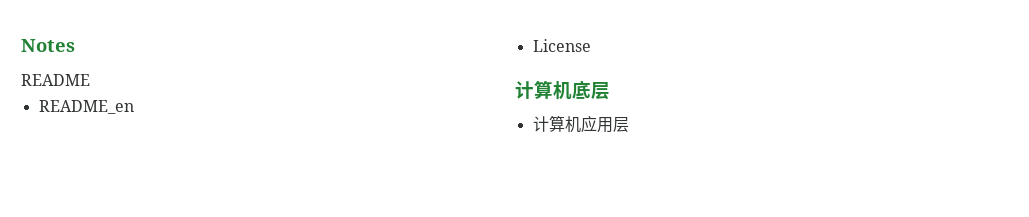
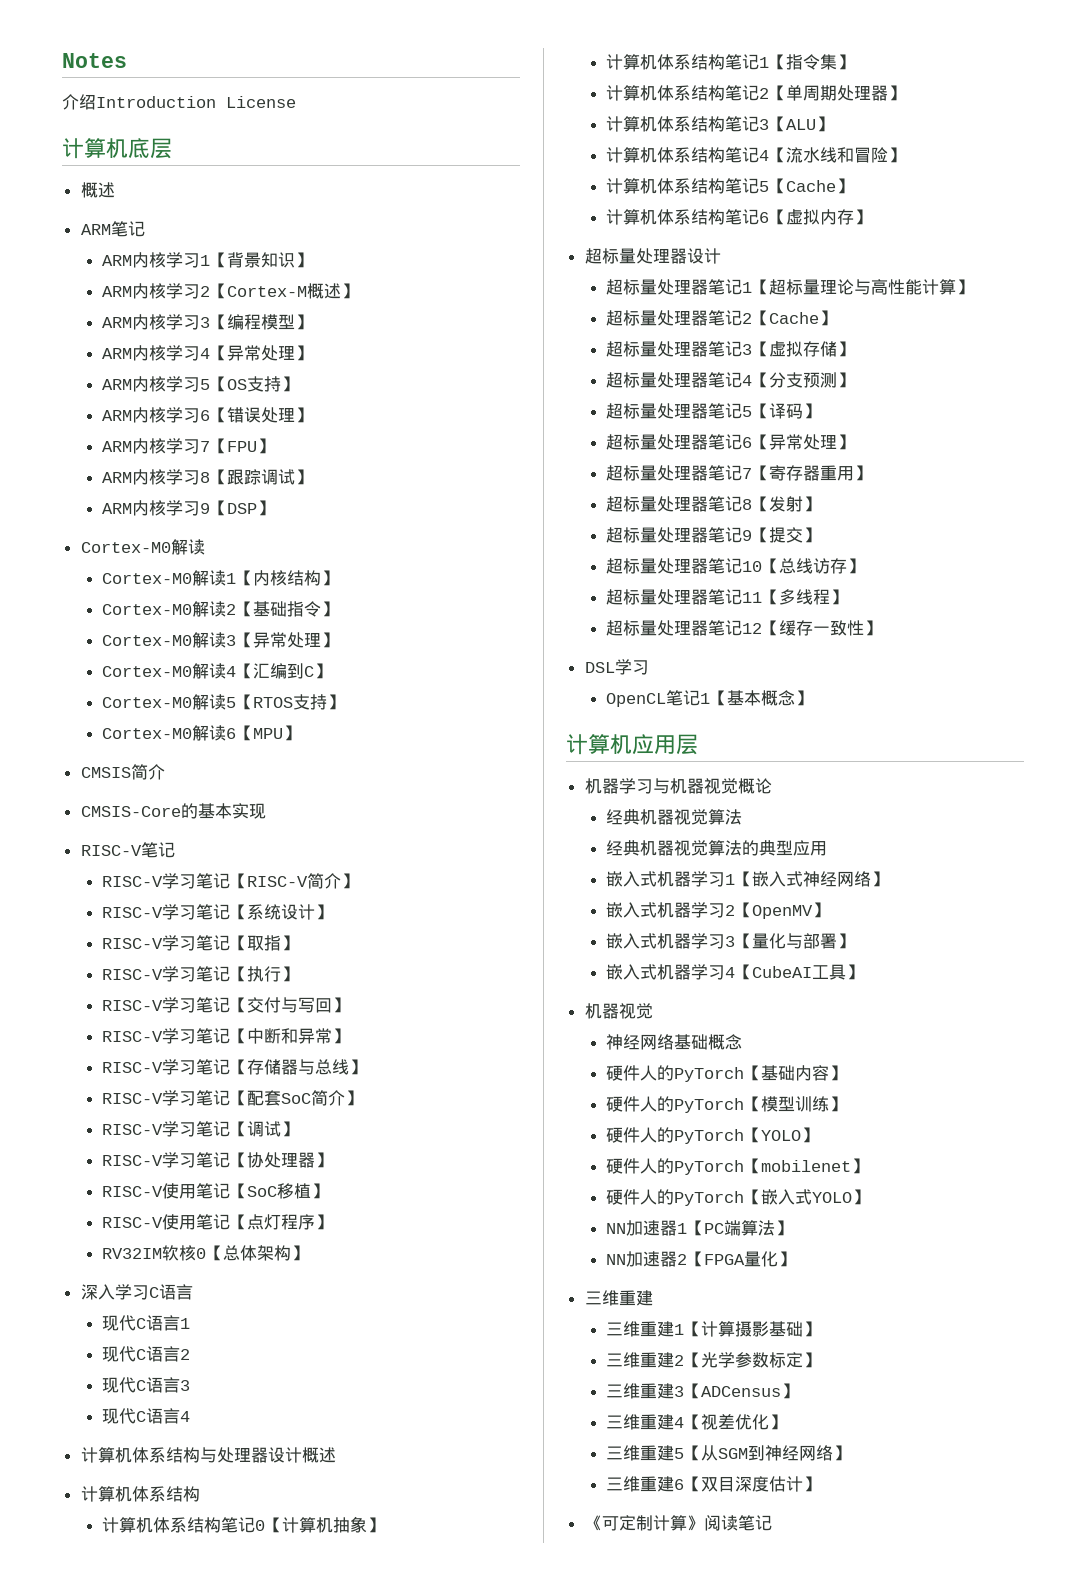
- README
- README_en
- License
+ 介绍Introduction License
  计算机底层
+ 概述
+ ARM笔记
+ ARM内核学习1【背景知识】
+ ARM内核学习2【Cortex-M概述】
+ ARM内核学习3【编程模型】
+ ARM内核学习4【异常处理】
+ ARM内核学习5【OS支持】
+ ARM内核学习6【错误处理】
+ ARM内核学习7【FPU】
+ ARM内核学习8【跟踪调试】
+ ARM内核学习9【DSP】
+ Cortex-M0解读
+ Cortex-M0解读1【内核结构】
+ Cortex-M0解读2【基础指令】
+ Cortex-M0解读3【异常处理】
+ Cortex-M0解读4【汇编到C】
+ Cortex-M0解读5【RTOS支持】
+ Cortex-M0解读6【MPU】
+ CMSIS简介
+ CMSIS-Core的基本实现
+ RISC-V笔记
+ RISC-V学习笔记【RISC-V简介】
+ RISC-V学习笔记【系统设计】
+ RISC-V学习笔记【取指】
+ RISC-V学习笔记【执行】
+ RISC-V学习笔记【交付与写回】
+ RISC-V学习笔记【中断和异常】
+ RISC-V学习笔记【存储器与总线】
+ RISC-V学习笔记【配套SoC简介】
+ RISC-V学习笔记【调试】
+ RISC-V学习笔记【协处理器】
+ RISC-V使用笔记【SoC移植】
+ RISC-V使用笔记【点灯程序】
+ RV32IM软核0【总体架构】
+ 深入学习C语言
+ 现代C语言1
+ 现代C语言2
+ 现代C语言3
+ 现代C语言4
+ 计算机体系结构与处理器设计概述
+ 计算机体系结构
+ 计算机体系结构笔记0【计算机抽象】
+ 计算机体系结构笔记1【指令集】
+ 计算机体系结构笔记2【单周期处理器】
+ 计算机体系结构笔记3【ALU】
+ 计算机体系结构笔记4【流水线和冒险】
+ 计算机体系结构笔记5【Cache】
+ 计算机体系结构笔记6【虚拟内存】
+ 超标量处理器设计
+ 超标量处理器笔记1【超标量理论与高性能计算】
+ 超标量处理器笔记2【Cache】
+ 超标量处理器笔记3【虚拟存储】
+ 超标量处理器笔记4【分支预测】
+ 超标量处理器笔记5【译码】
+ 超标量处理器笔记6【异常处理】
+ 超标量处理器笔记7【寄存器重用】
+ 超标量处理器笔记8【发射】
+ 超标量处理器笔记9【提交】
+ 超标量处理器笔记10【总线访存】
+ 超标量处理器笔记11【多线程】
+ 超标量处理器笔记12【缓存一致性】
+ DSL学习
+ OpenCL笔记1【基本概念】
  计算机应用层
+ 机器学习与机器视觉概论
+ 经典机器视觉算法
+ 经典机器视觉算法的典型应用
+ 嵌入式机器学习1【嵌入式神经网络】
+ 嵌入式机器学习2【OpenMV】
+ 嵌入式机器学习3【量化与部署】
+ 嵌入式机器学习4【CubeAI工具】
+ 机器视觉
+ 神经网络基础概念
+ 硬件人的PyTorch【基础内容】
+ 硬件人的PyTorch【模型训练】
+ 硬件人的PyTorch【YOLO】
+ 硬件人的PyTorch【mobilenet】
+ 硬件人的PyTorch【嵌入式YOLO】
+ NN加速器1【PC端算法】
+ NN加速器2【FPGA量化】
+ 三维重建
+ 三维重建1【计算摄影基础】
+ 三维重建2【光学参数标定】
+ 三维重建3【ADCensus】
+ 三维重建4【视差优化】
+ 三维重建5【从SGM到神经网络】
+ 三维重建6【双目深度估计】
+ 《可定制计算》阅读笔记

